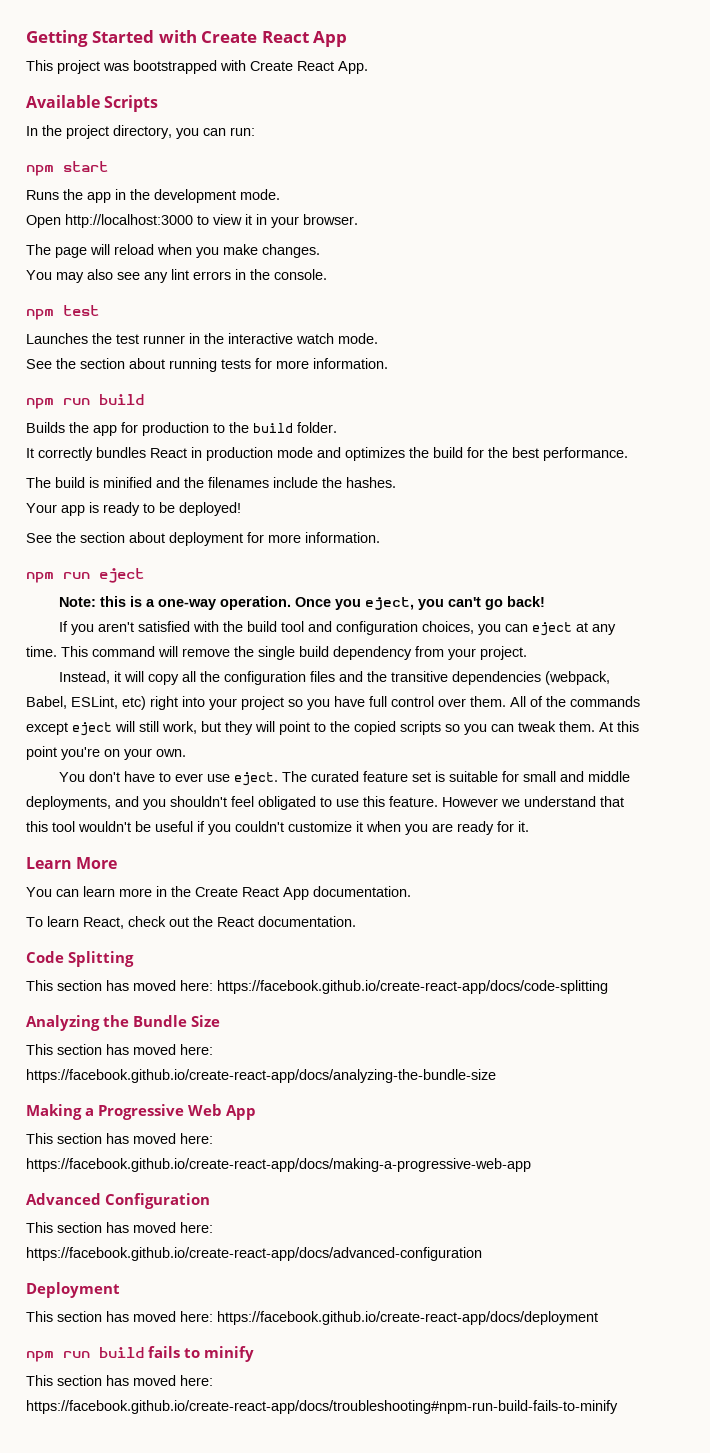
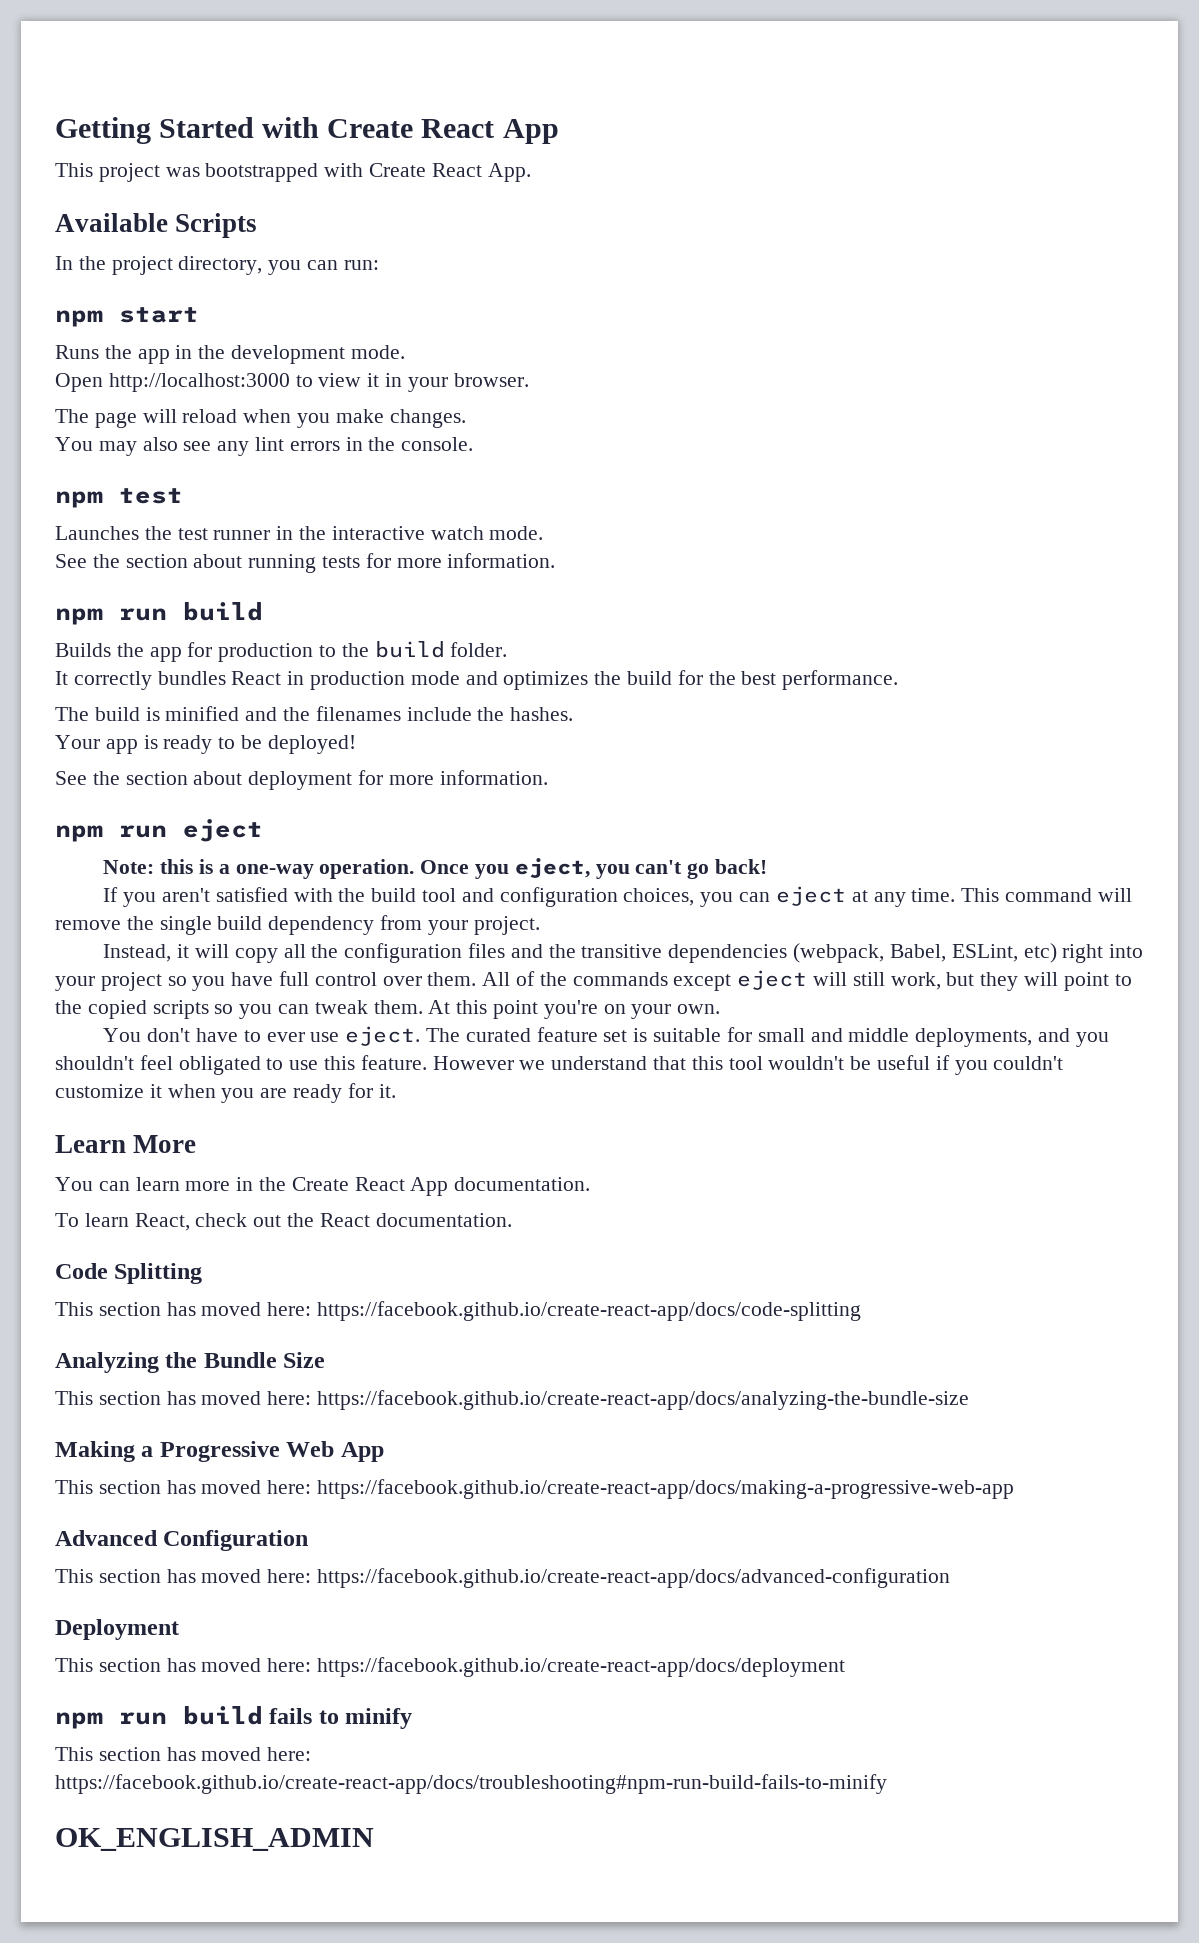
+ OK_ENGLISH_ADMIN

